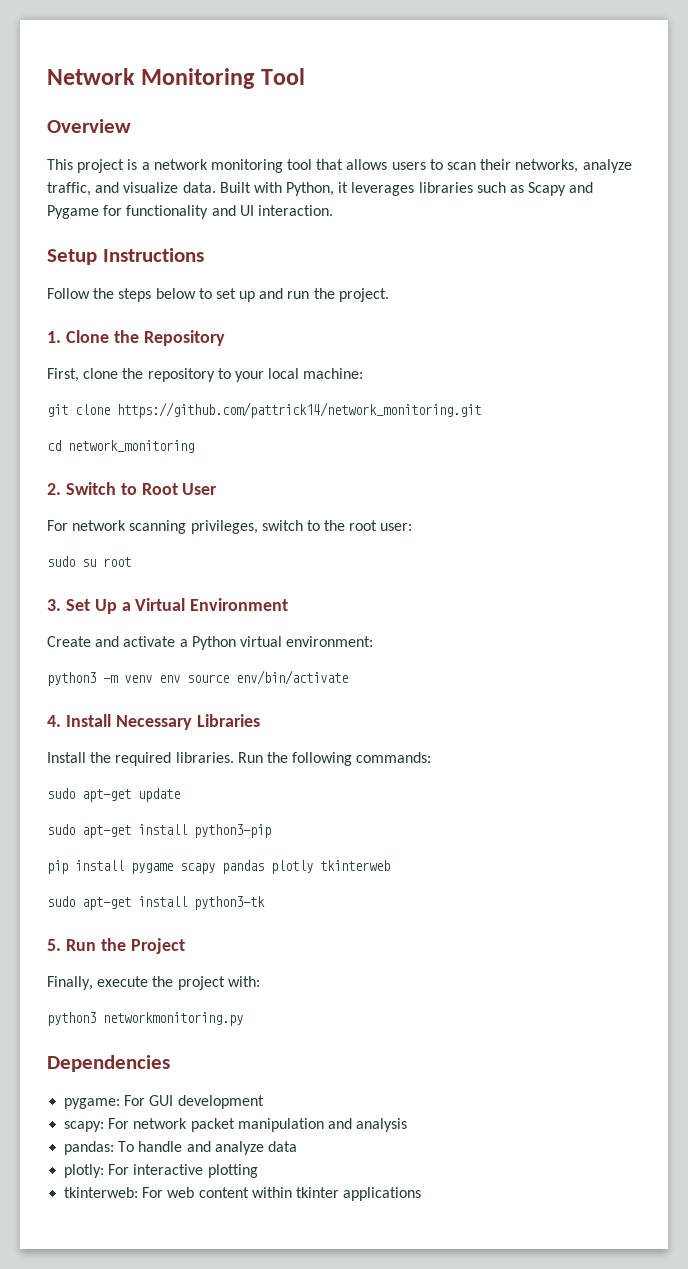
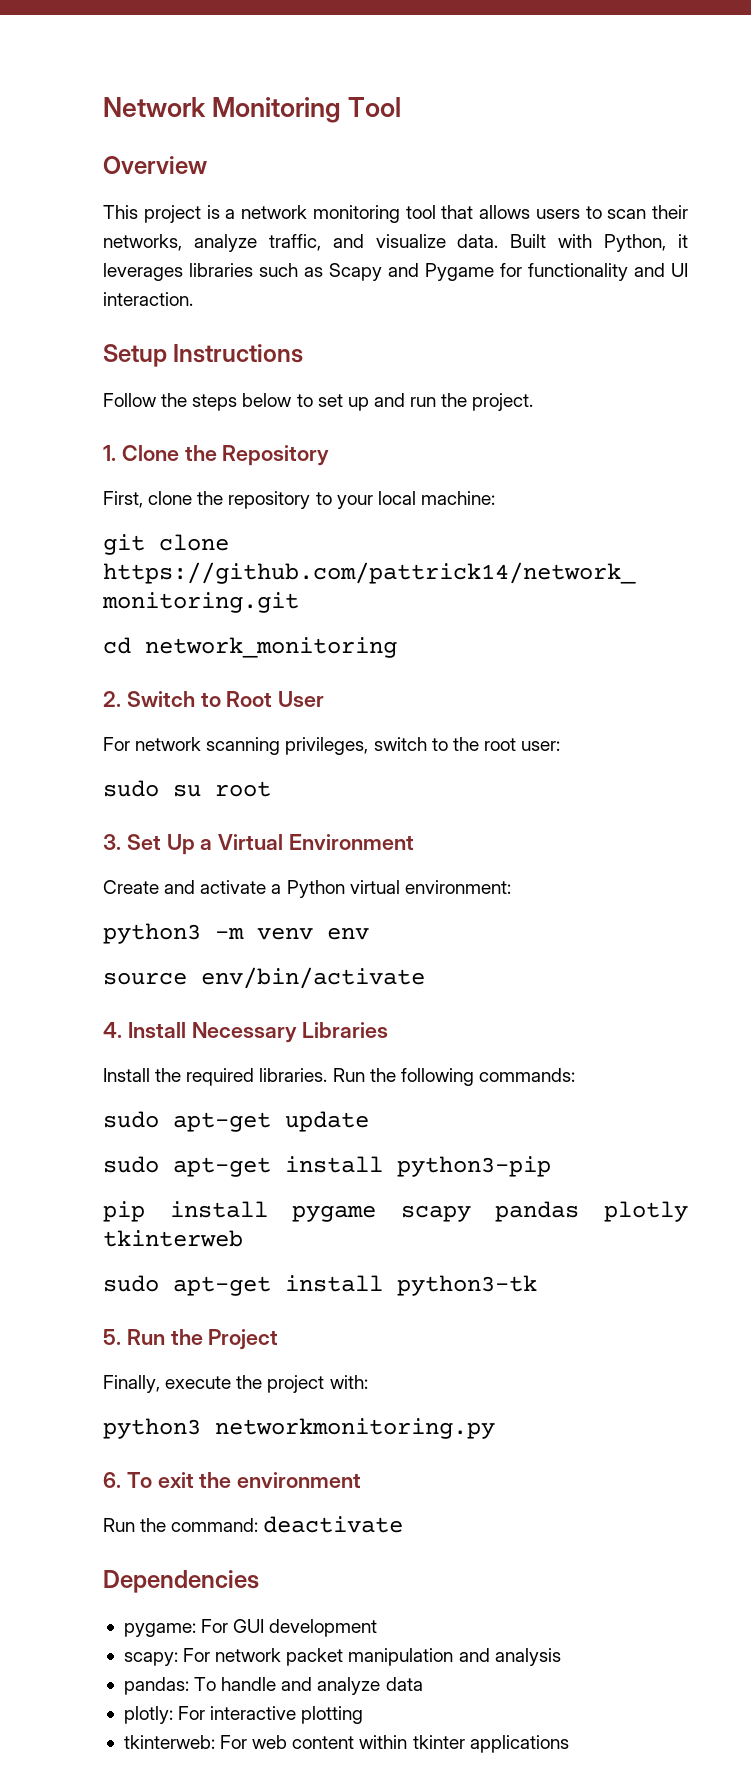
- python3 -m venv env source env/bin/activate
+ python3 -m venv env
+ source env/bin/activate
+ 6. To exit the environment
+ Run the command: deactivate

